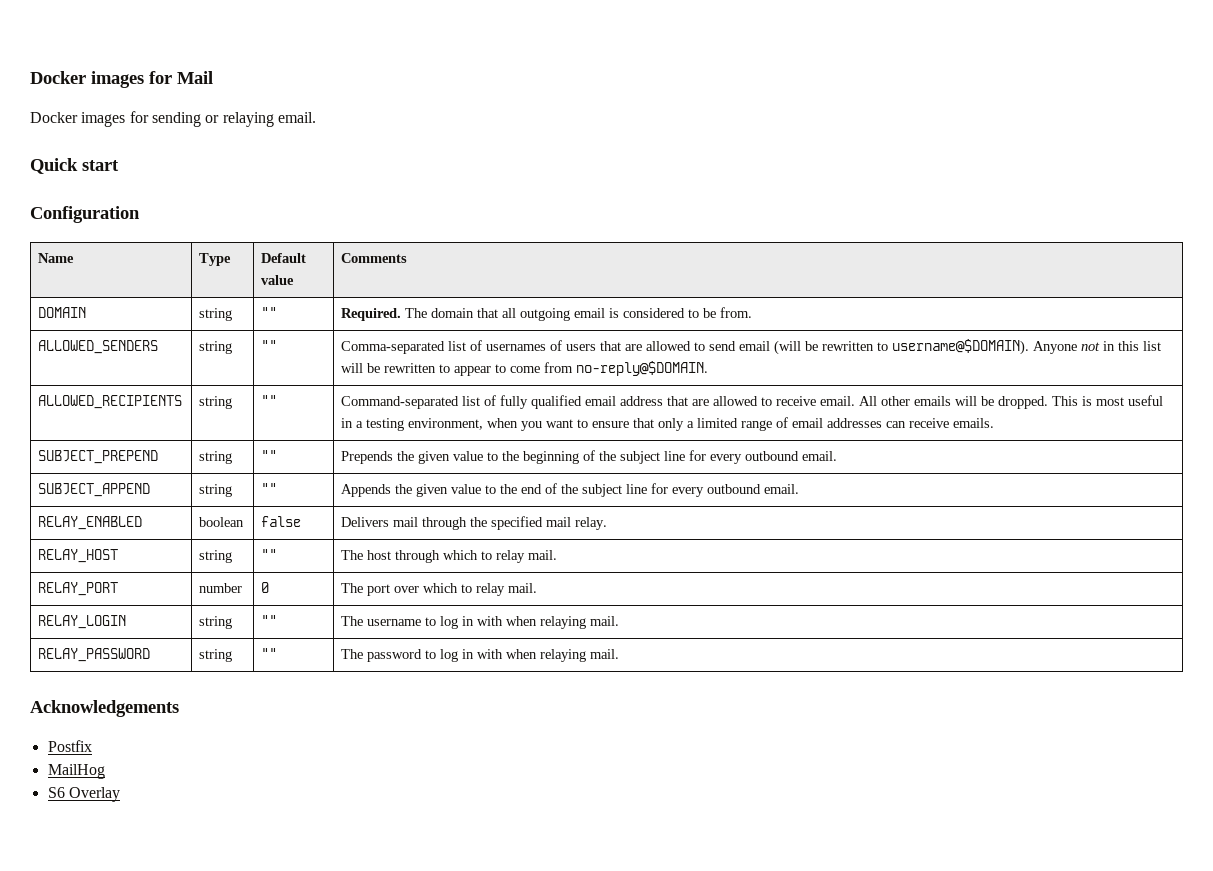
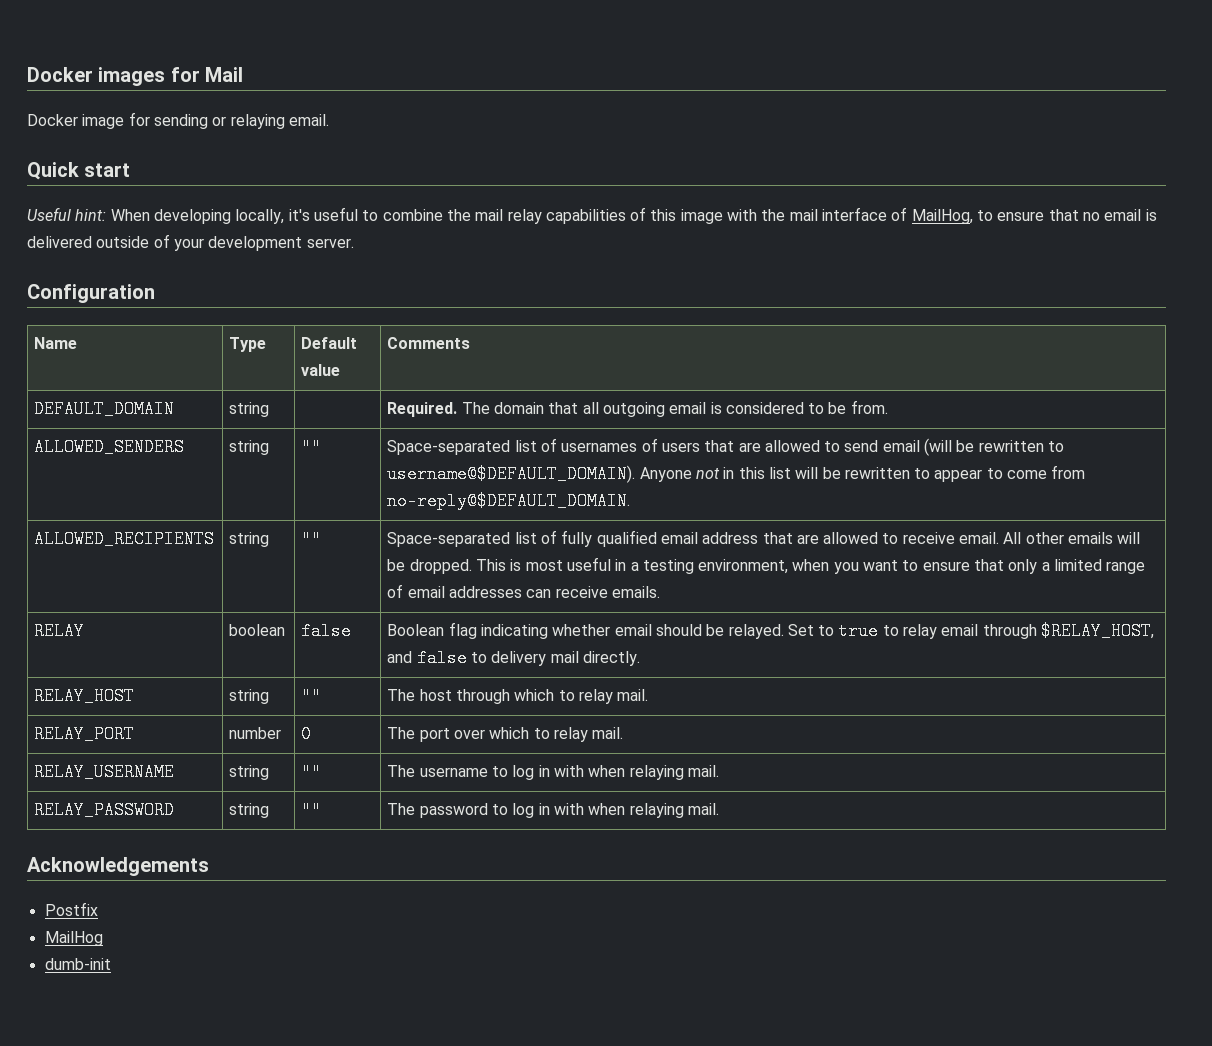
- Docker images for sending or relaying email.
+ Docker image for sending or relaying email.
+ Useful hint: When developing locally, it's useful to combine the mail relay capabilities of this image with the mail interface of MailHog, to ensure that no email is delivered outside of your development server.
- DOMAIN | string | "" | Required. The domain that all outgoing email is considered to be from.
+ DEFAULT_DOMAIN | string | | Required. The domain that all outgoing email is considered to be from.
- ALLOWED_SENDERS | string | "" | Comma-separated list of usernames of users that are allowed to send email (will be rewritten to username@$DOMAIN). Anyone not in this list will be rewritten to appear to come from no-reply@$DOMAIN.
+ ALLOWED_SENDERS | string | "" | Space-separated list of usernames of users that are allowed to send email (will be rewritten to username@$DEFAULT_DOMAIN). Anyone not in this list will be rewritten to appear to come from no-reply@$DEFAULT_DOMAIN.
- Command-separated list of fully qualified email address that are allowed to receive email.
+ Space-separated list of fully qualified email address that are allowed to receive email.
- SUBJECT_PREPEND | string | "" | Prepends the given value to the beginning of the subject line for every outbound email.
- SUBJECT_APPEND | string | "" | Appends the given value to the end of the subject line for every outbound email.
- RELAY_ENABLED | boolean | false | Delivers mail through the specified mail relay.
+ RELAY | boolean | false | Boolean flag indicating whether email should be relayed. Set to true to relay email through $RELAY_HOST, and false to delivery mail directly.
- RELAY_LOGIN | string | "" | The username to log in with when relaying mail.
+ RELAY_USERNAME | string | "" | The username to log in with when relaying mail.
- S6 Overlay
+ dumb-init

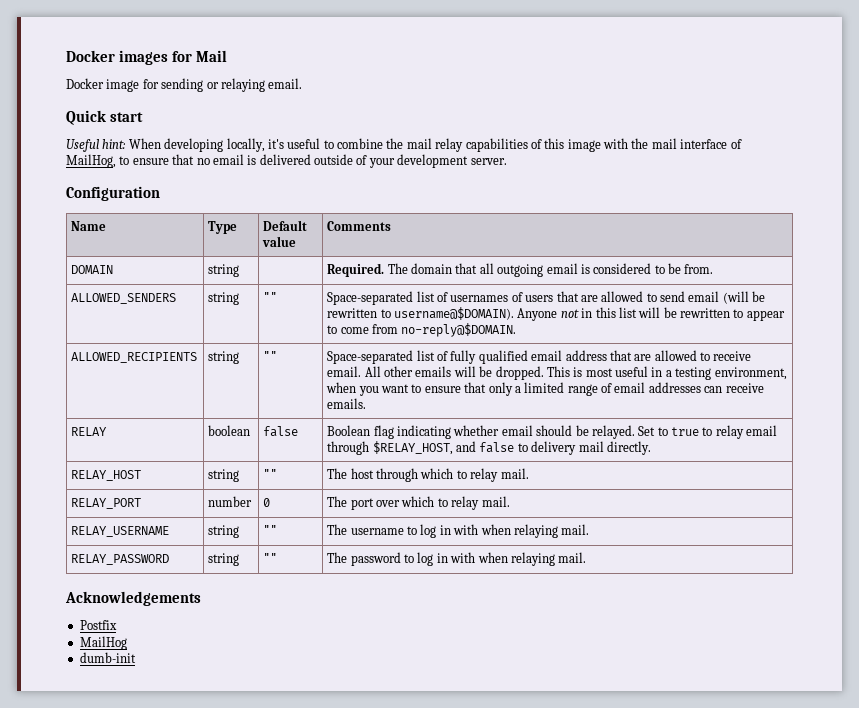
- DEFAULT_DOMAIN | string | | Required. The domain that all outgoing email is considered to be from.
+ DOMAIN | string | | Required. The domain that all outgoing email is considered to be from.
- ALLOWED_SENDERS | string | "" | Space-separated list of usernames of users that are allowed to send email (will be rewritten to username@$DEFAULT_DOMAIN). Anyone not in this list will be rewritten to appear to come from no-reply@$DEFAULT_DOMAIN.
+ ALLOWED_SENDERS | string | "" | Space-separated list of usernames of users that are allowed to send email (will be rewritten to username@$DOMAIN). Anyone not in this list will be rewritten to appear to come from no-reply@$DOMAIN.

